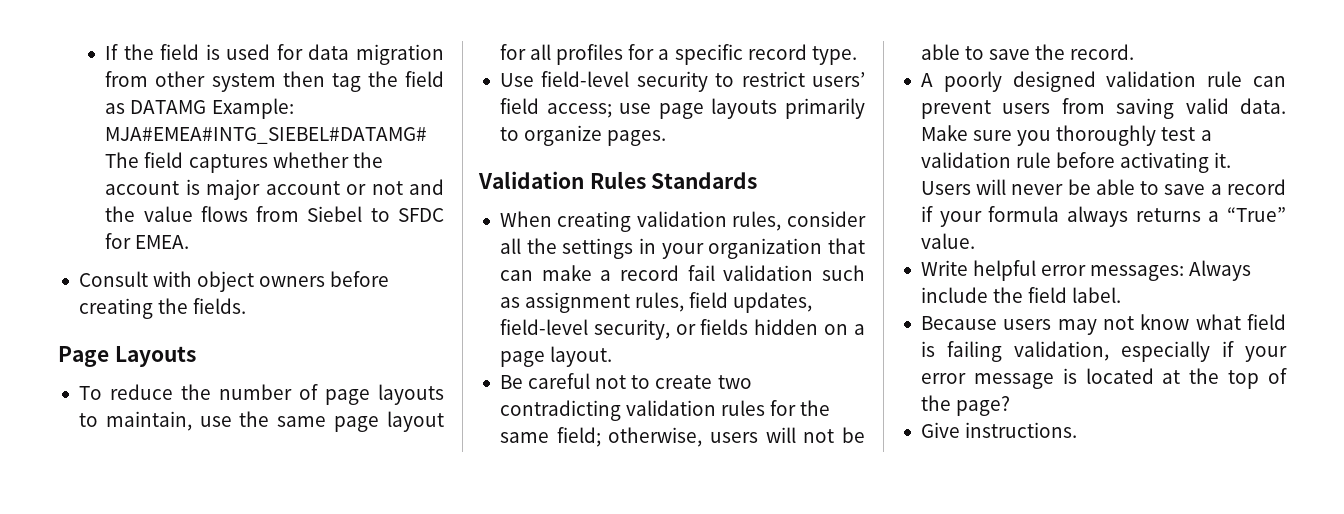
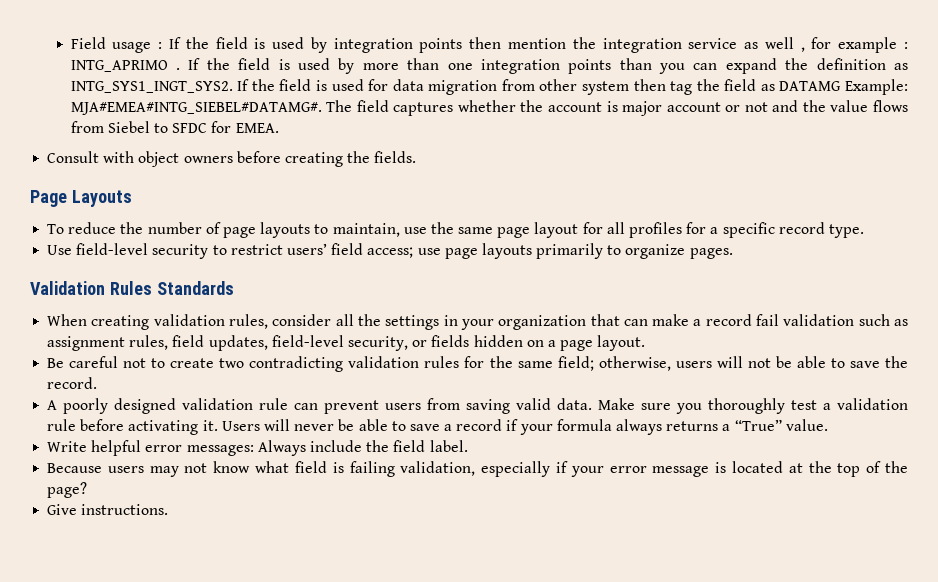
+ Field usage : If the field is used by integration points then mention the integration service as well , for example : INTG_APRIMO . If the field is used by more than one integration points than you can expand the definition as INTG_SYS1_INGT_SYS2.
- If the field is used for data migration from other system then tag the field as DATAMG Example: MJA#EMEA#INTG_SIEBEL#DATAMG# The field captures whether the account is major account or not and the value flows from Siebel to SFDC for EMEA.
+ If the field is used for data migration from other system then tag the field as DATAMG Example: MJA#EMEA#INTG_SIEBEL#DATAMG#. The field captures whether the account is major account or not and the value flows from Siebel to SFDC for EMEA.

